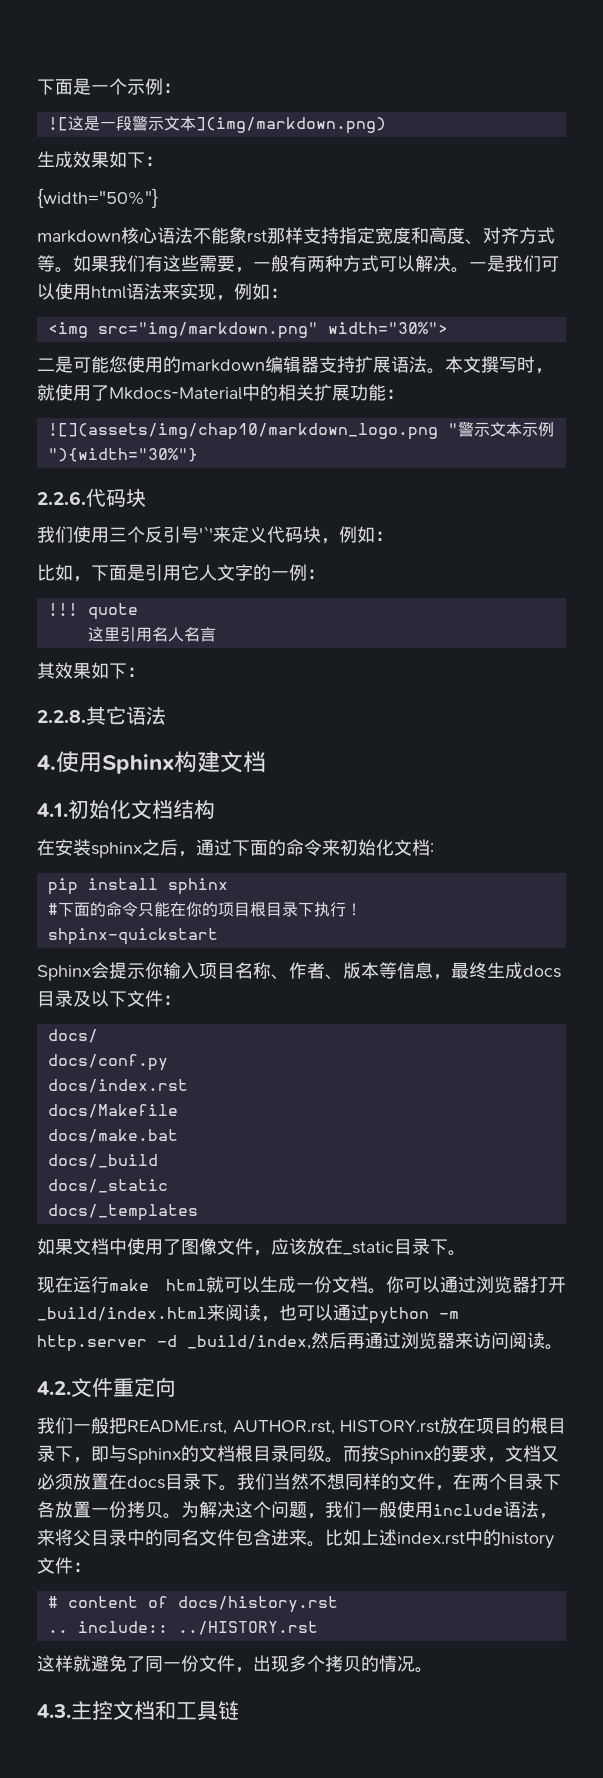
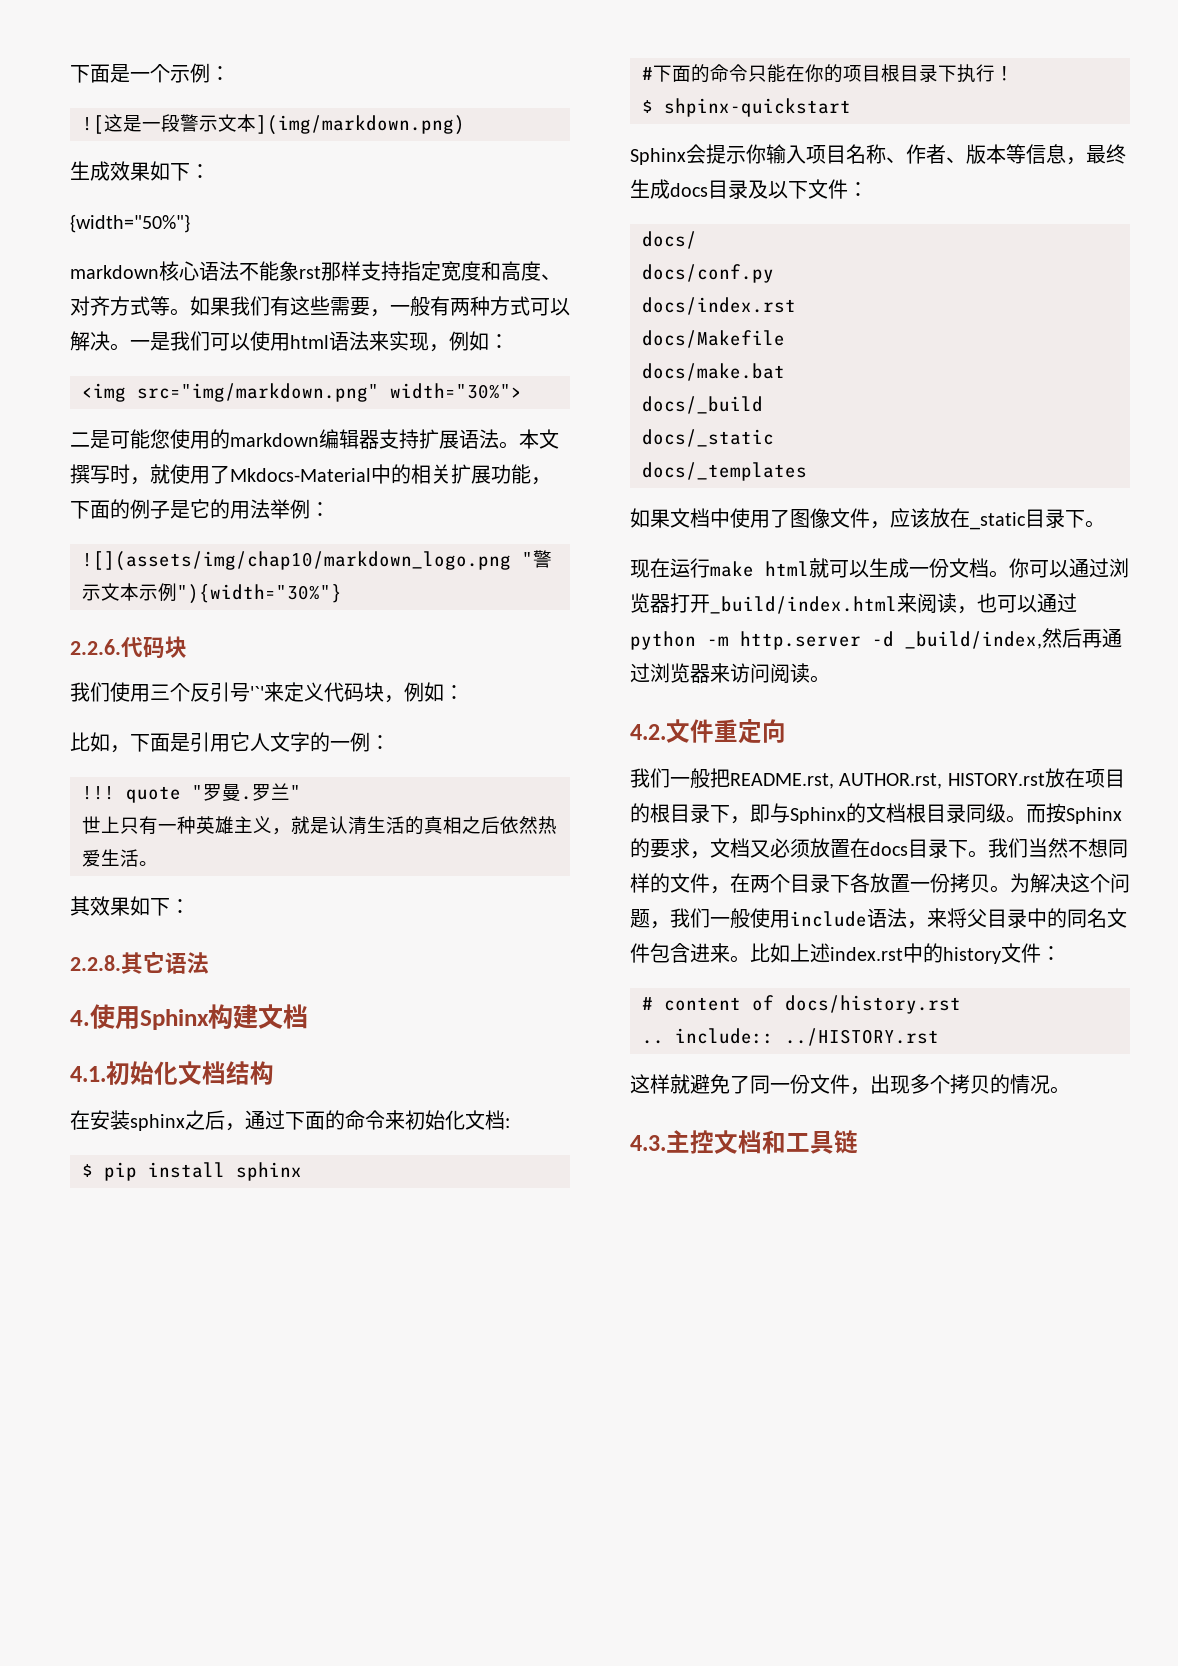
- 本文撰写时，就使用了Mkdocs-Material中的相关扩展功能：
+ 本文撰写时，就使用了Mkdocs-Material中的相关扩展功能，下面的例子是它的用法举例：
- !!! quote
- 这里引用名人名言
+ !!! quote "罗曼.罗兰"
+ 世上只有一种英雄主义，就是认清生活的真相之后依然热爱生活。
- pip install sphinx
+ $ pip install sphinx
- shpinx-quickstart
+ $ shpinx-quickstart

